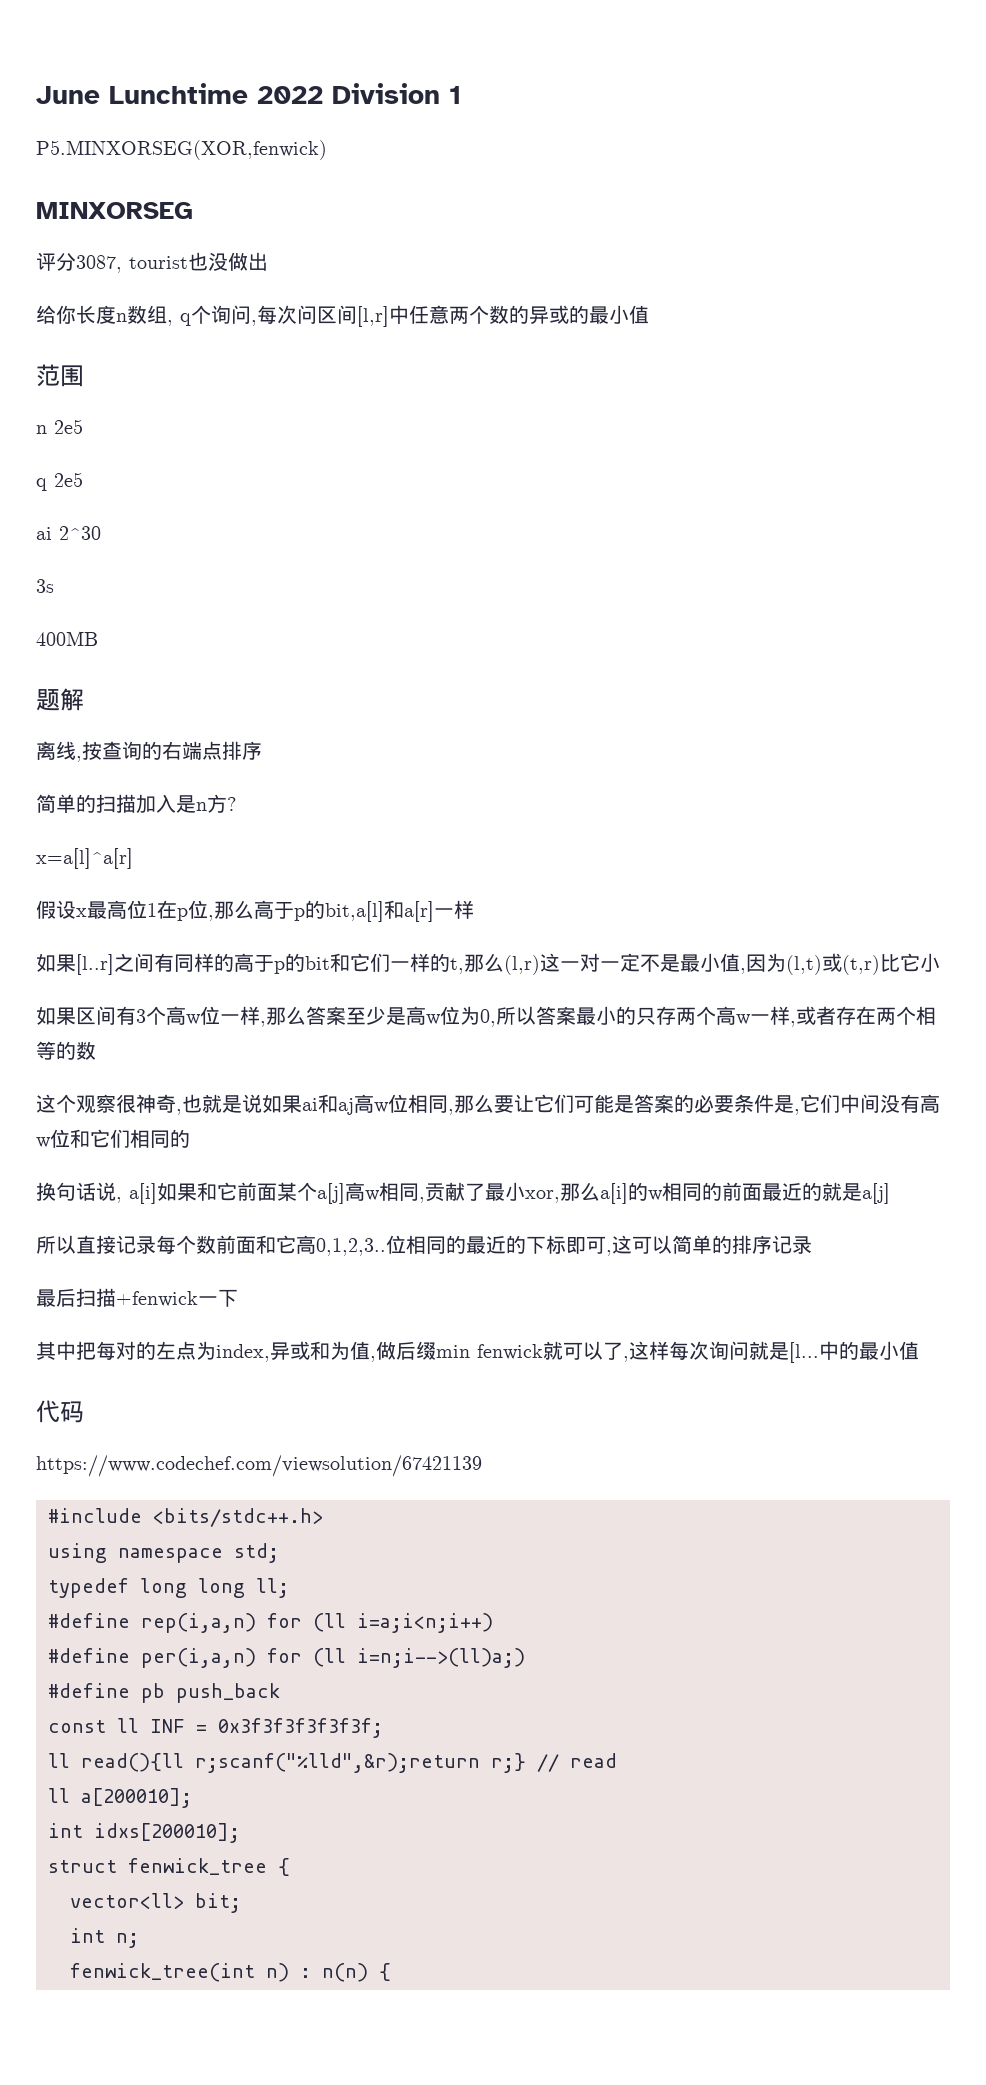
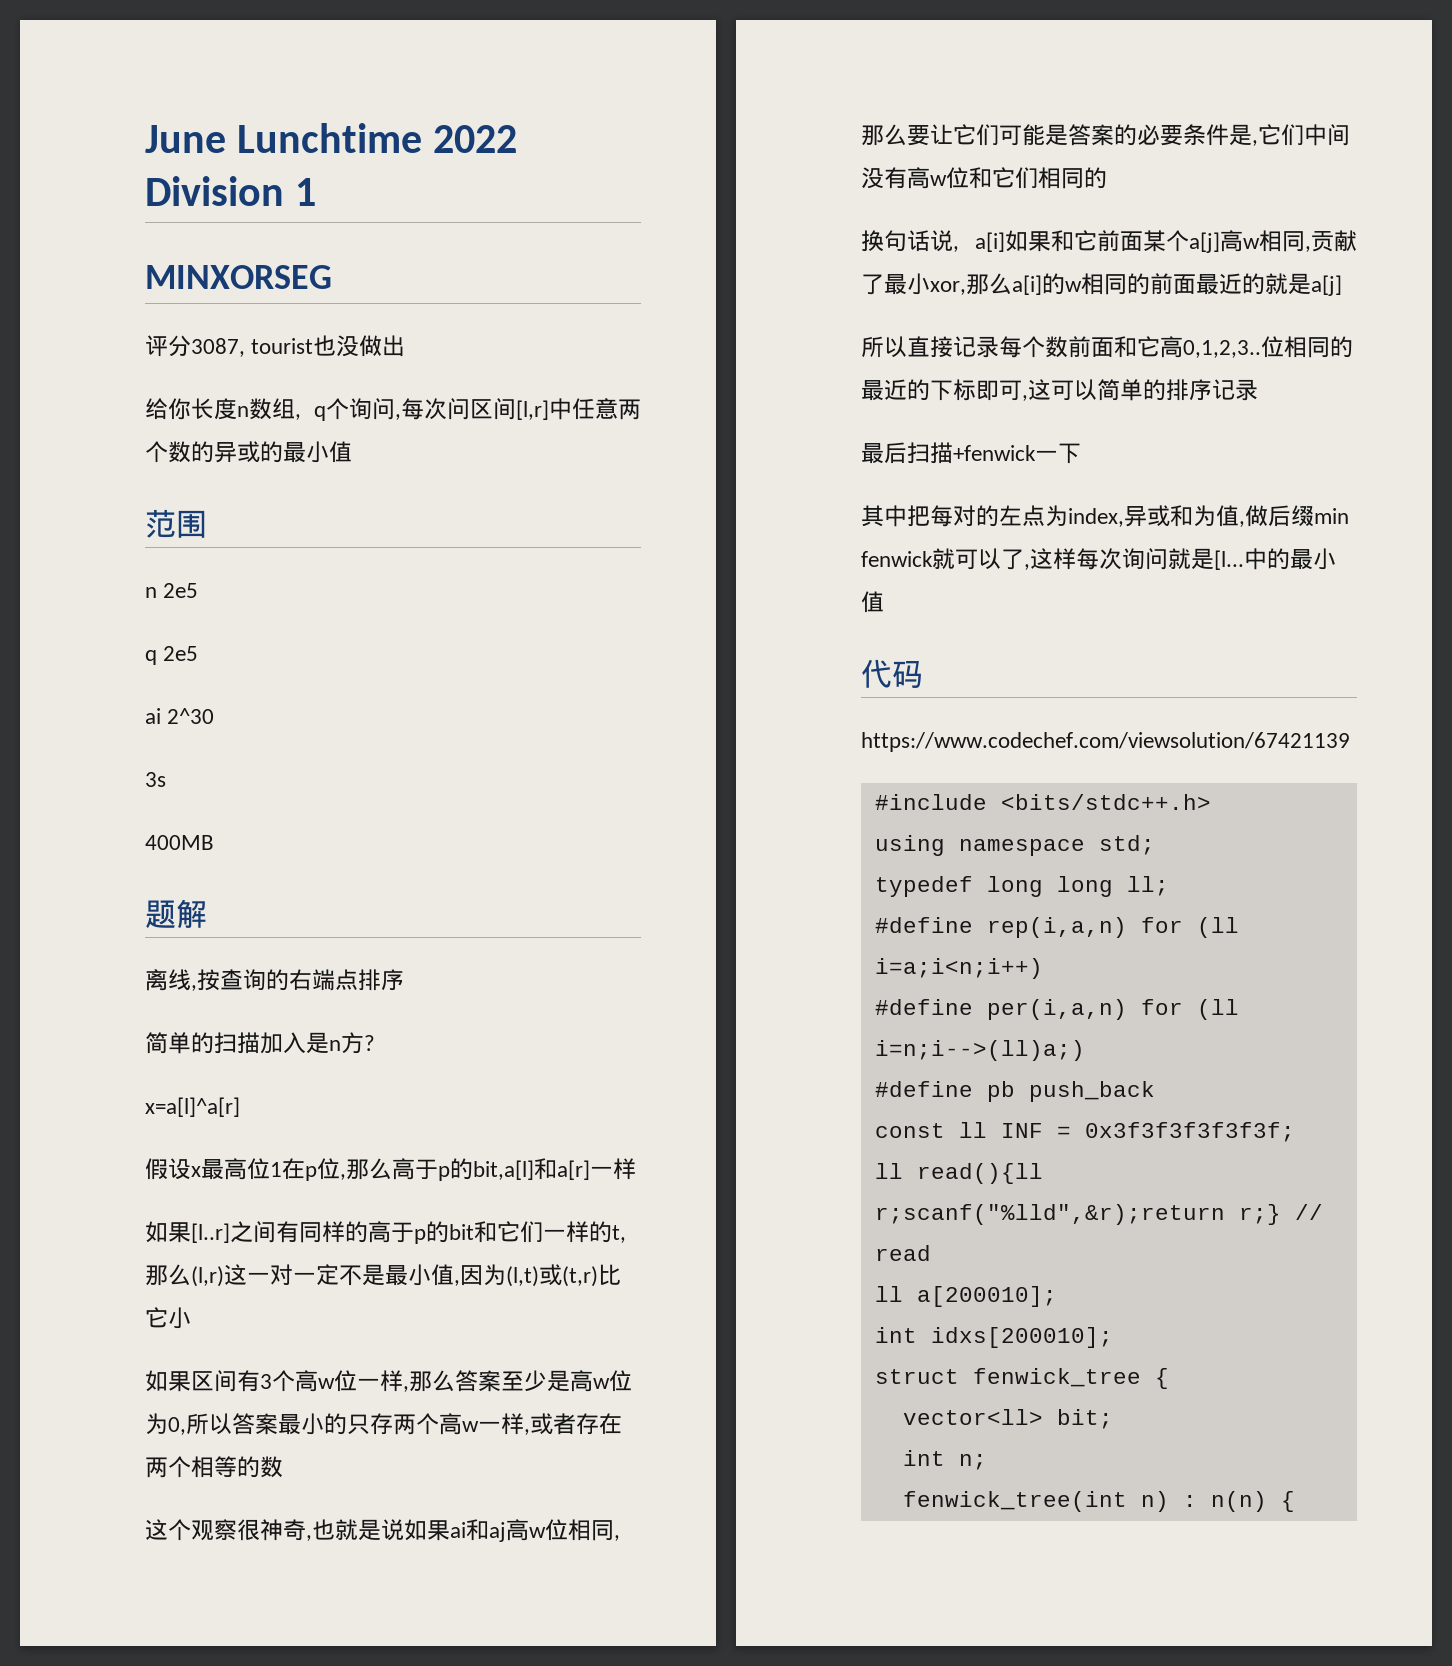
- P5.MINXORSEG(XOR,fenwick)

